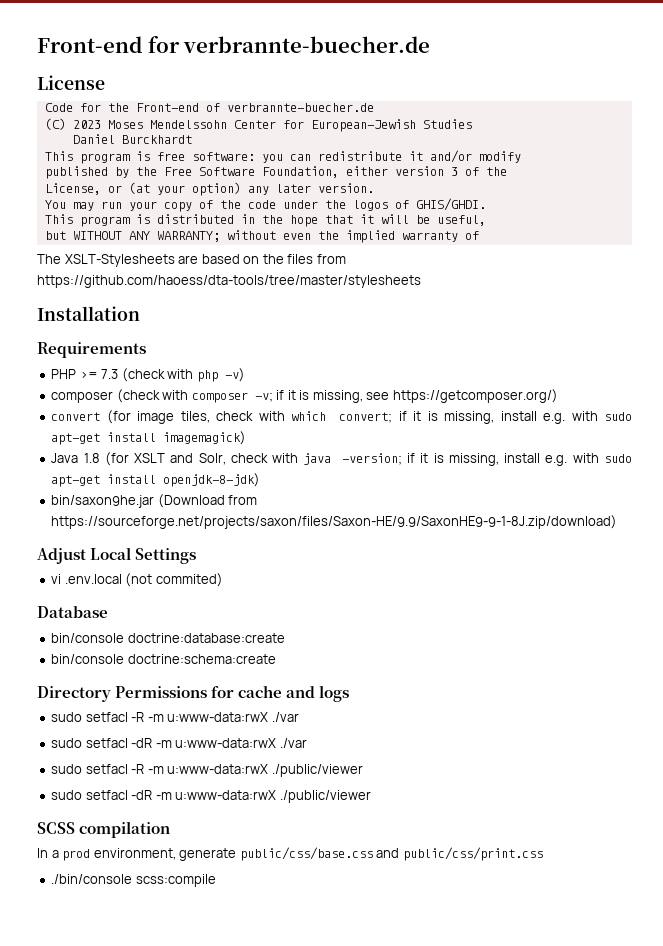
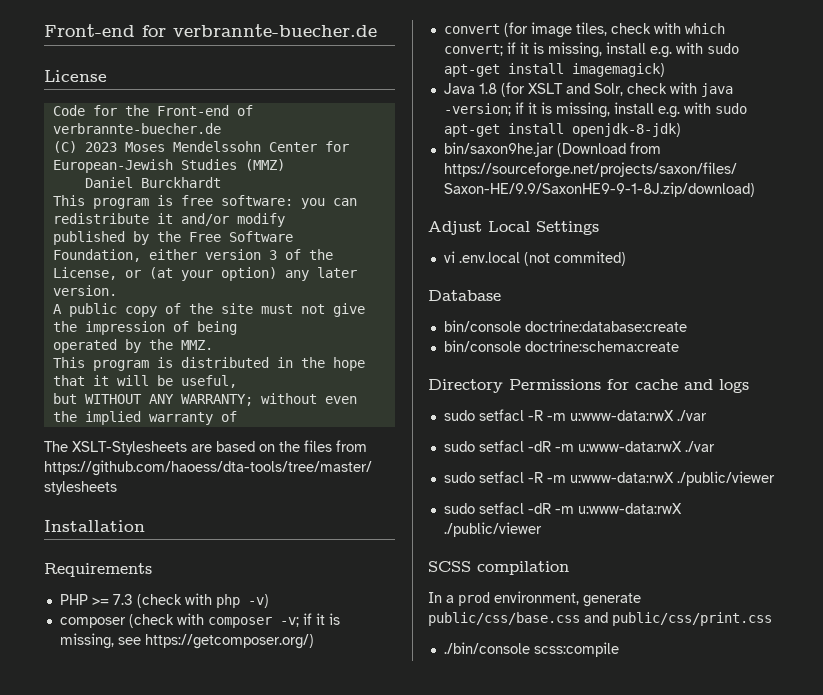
- (C) 2023 Moses Mendelssohn Center for European-Jewish Studies
+ (C) 2023 Moses Mendelssohn Center for European-Jewish Studies (MMZ)
- You may run your copy of the code under the logos of GHIS/GHDI.
+ A public copy of the site must not give the impression of being
+ operated by the MMZ.

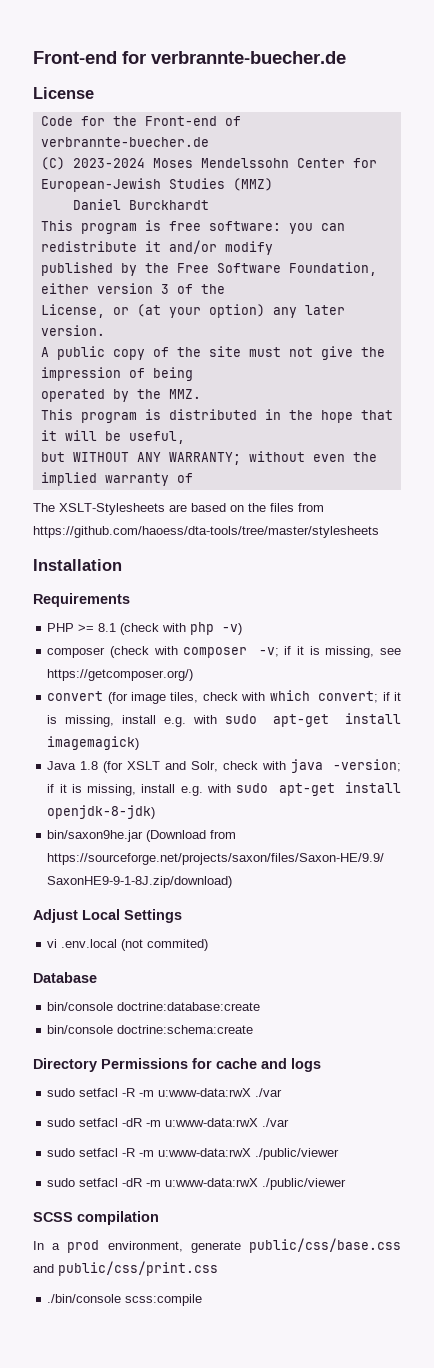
- (C) 2023 Moses Mendelssohn Center for European-Jewish Studies (MMZ)
+ (C) 2023-2024 Moses Mendelssohn Center for European-Jewish Studies (MMZ)
- PHP >= 7.3 (check with php -v)
+ PHP >= 8.1 (check with php -v)

